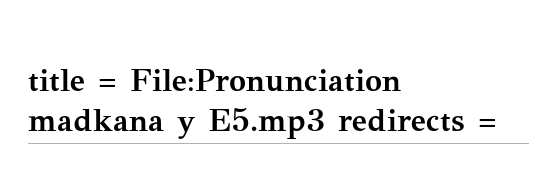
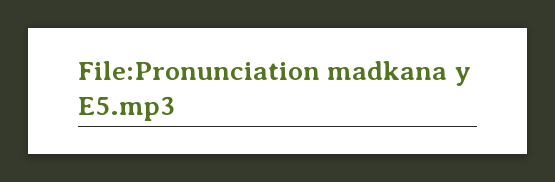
- title = File:Pronunciation madkana y E5.mp3 redirects =
+ File:Pronunciation madkana y E5.mp3

